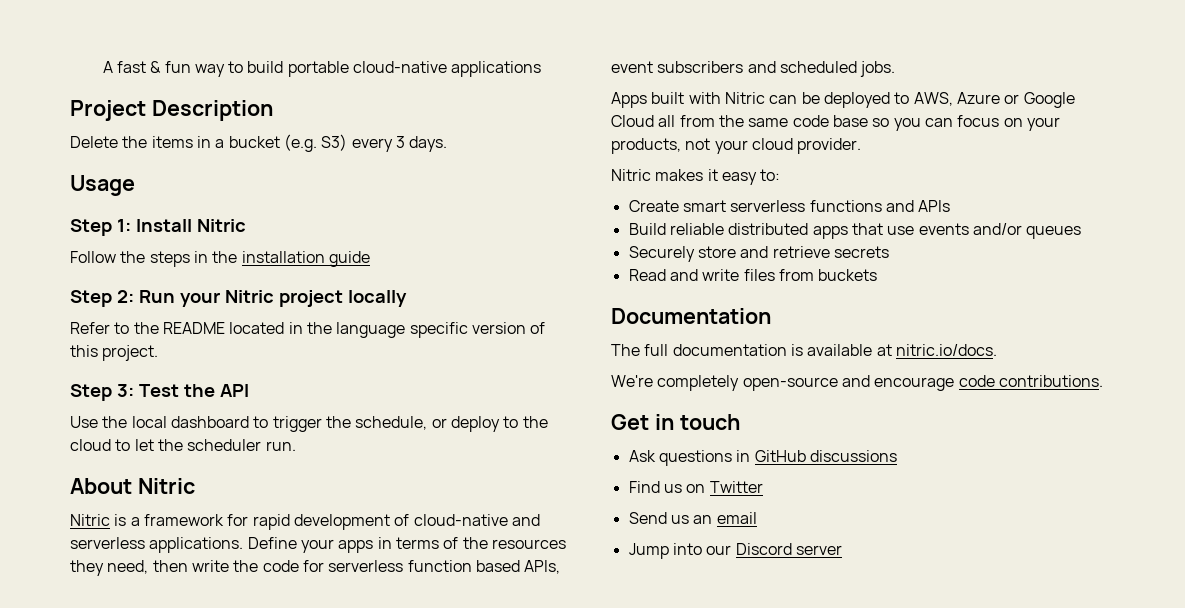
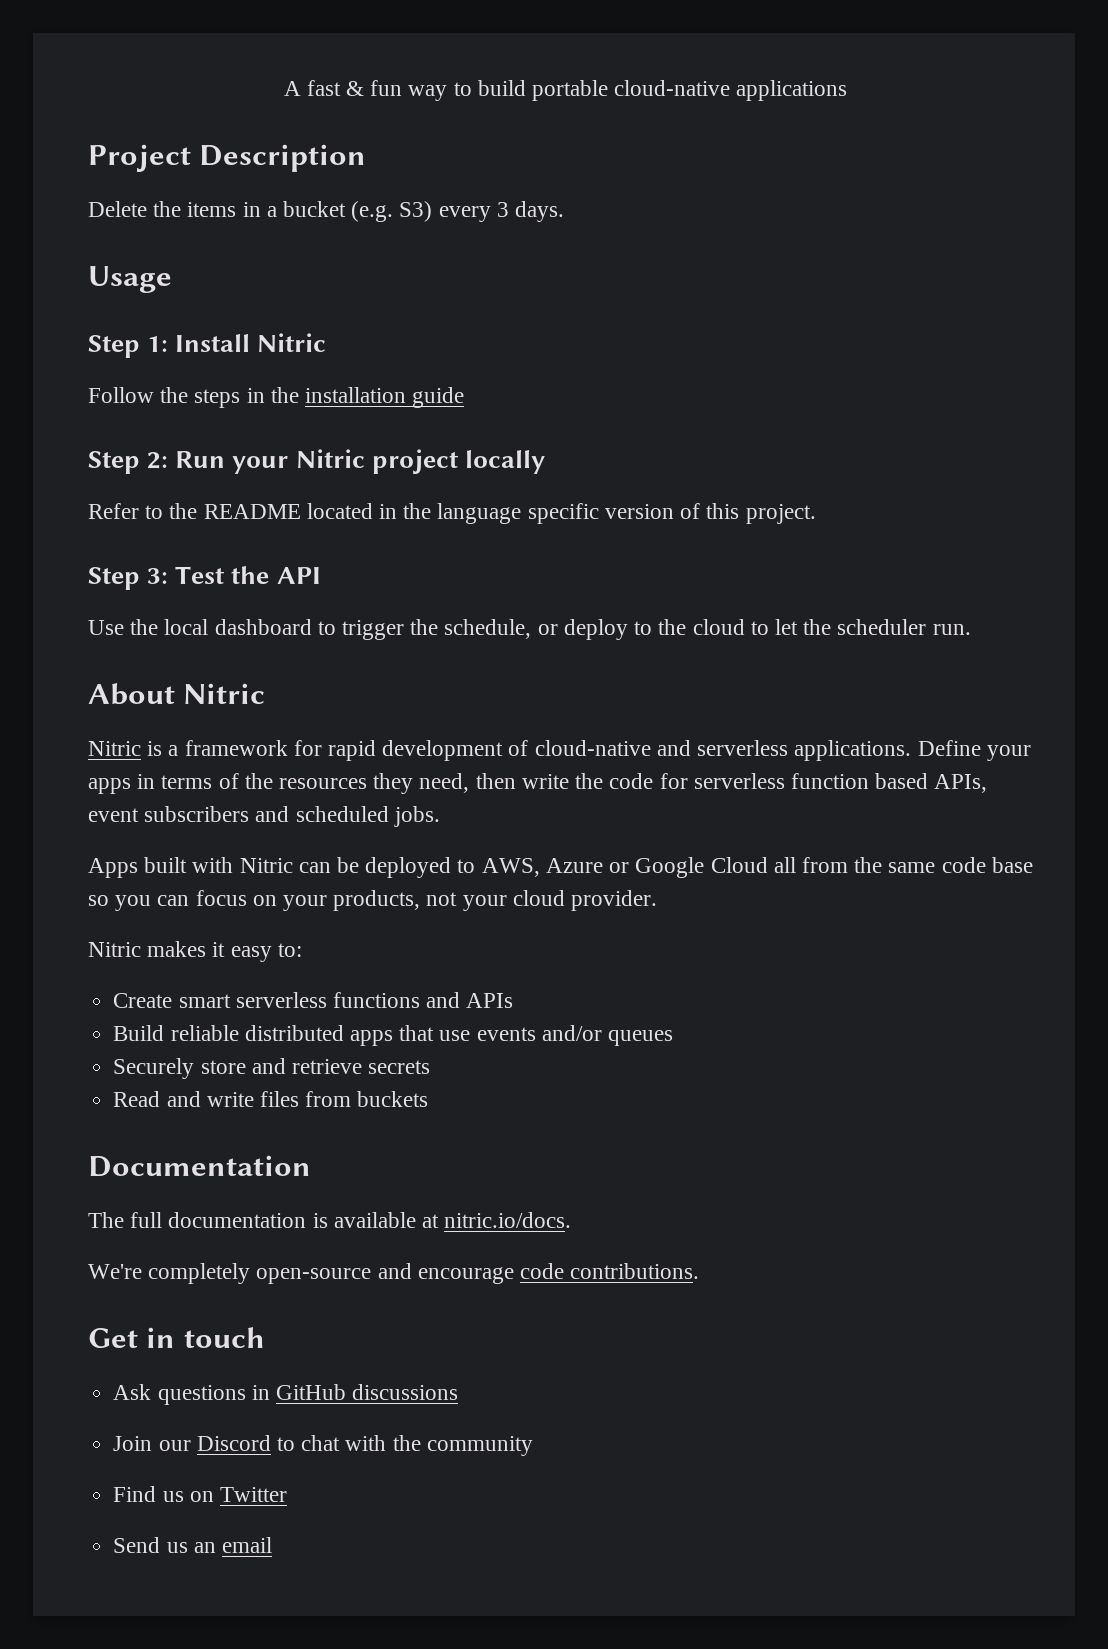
+ Join our Discord to chat with the community
- Jump into our Discord server

